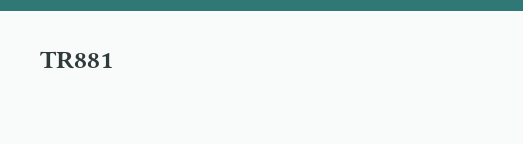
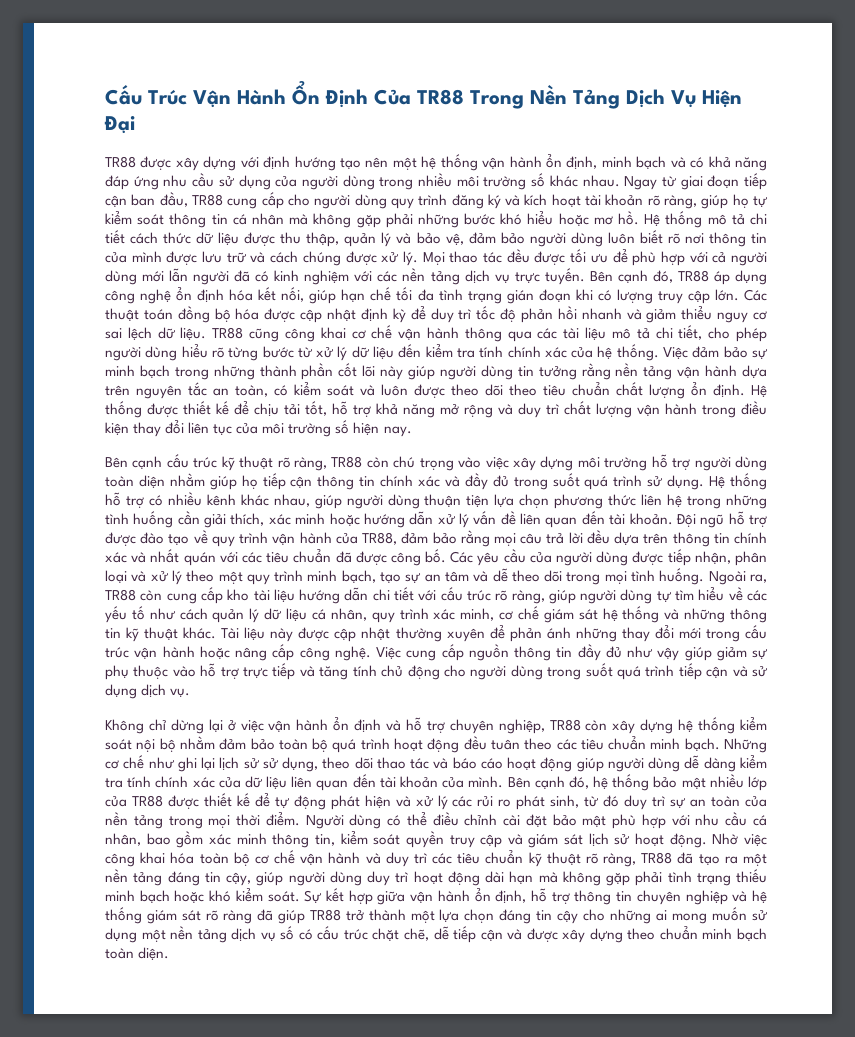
- TR881
+ Cấu Trúc Vận Hành Ổn Định Của TR88 Trong Nền Tảng Dịch Vụ Hiện Đại
+ TR88 được xây dựng với định hướng tạo nên một hệ thống vận hành ổn định, minh bạch và có khả năng đáp ứng nhu cầu sử dụng của người dùng trong nhiều môi trường số khác nhau. Ngay từ giai đoạn tiếp cận ban đầu, TR88 cung cấp cho người dùng quy trình đăng ký và kích hoạt tài khoản rõ ràng, giúp họ tự kiểm soát thông tin cá nhân mà không gặp phải những bước khó hiểu hoặc mơ hồ. Hệ thống mô tả chi tiết cách thức dữ liệu được thu thập, quản lý và bảo vệ, đảm bảo người dùng luôn biết rõ nơi thông tin của mình được lưu trữ và cách chúng được xử lý. Mọi thao tác đều được tối ưu để phù hợp với cả người dùng mới lẫn người đã có kinh nghiệm với các nền tảng dịch vụ trực tuyến. Bên cạnh đó, TR88 áp dụng công nghệ ổn định hóa kết nối, giúp hạn chế tối đa tình trạng gián đoạn khi có lượng truy cập lớn. Các thuật toán đồng bộ hóa được cập nhật định kỳ để duy trì tốc độ phản hồi nhanh và giảm thiểu nguy cơ sai lệch dữ liệu. TR88 cũng công khai cơ chế vận hành thông qua các tài liệu mô tả chi tiết, cho phép người dùng hiểu rõ từng bước từ xử lý dữ liệu đến kiểm tra tính chính xác của hệ thống. Việc đảm bảo sự minh bạch trong những thành phần cốt lõi này giúp người dùng tin tưởng rằng nền tảng vận hành dựa trên nguyên tắc an toàn, có kiểm soát và luôn được theo dõi theo tiêu chuẩn chất lượng ổn định. Hệ thống được thiết kế để chịu tải tốt, hỗ trợ khả năng mở rộng và duy trì chất lượng vận hành trong điều kiện thay đổi liên tục của môi trường số hiện nay.
+ Bên cạnh cấu trúc kỹ thuật rõ ràng, TR88 còn chú trọng vào việc xây dựng môi trường hỗ trợ người dùng toàn diện nhằm giúp họ tiếp cận thông tin chính xác và đầy đủ trong suốt quá trình sử dụng. Hệ thống hỗ trợ có nhiều kênh khác nhau, giúp người dùng thuận tiện lựa chọn phương thức liên hệ trong những tình huống cần giải thích, xác minh hoặc hướng dẫn xử lý vấn đề liên quan đến tài khoản. Đội ngũ hỗ trợ được đào tạo về quy trình vận hành của TR88, đảm bảo rằng mọi câu trả lời đều dựa trên thông tin chính xác và nhất quán với các tiêu chuẩn đã được công bố. Các yêu cầu của người dùng được tiếp nhận, phân loại và xử lý theo một quy trình minh bạch, tạo sự an tâm và dễ theo dõi trong mọi tình huống. Ngoài ra, TR88 còn cung cấp kho tài liệu hướng dẫn chi tiết với cấu trúc rõ ràng, giúp người dùng tự tìm hiểu về các yếu tố như cách quản lý dữ liệu cá nhân, quy trình xác minh, cơ chế giám sát hệ thống và những thông tin kỹ thuật khác. Tài liệu này được cập nhật thường xuyên để phản ánh những thay đổi mới trong cấu trúc vận hành hoặc nâng cấp công nghệ. Việc cung cấp nguồn thông tin đầy đủ như vậy giúp giảm sự phụ thuộc vào hỗ trợ trực tiếp và tăng tính chủ động cho người dùng trong suốt quá trình tiếp cận và sử dụng dịch vụ.
+ Không chỉ dừng lại ở việc vận hành ổn định và hỗ trợ chuyên nghiệp, TR88 còn xây dựng hệ thống kiểm soát nội bộ nhằm đảm bảo toàn bộ quá trình hoạt động đều tuân theo các tiêu chuẩn minh bạch. Những cơ chế như ghi lại lịch sử sử dụng, theo dõi thao tác và báo cáo hoạt động giúp người dùng dễ dàng kiểm tra tính chính xác của dữ liệu liên quan đến tài khoản của mình. Bên cạnh đó, hệ thống bảo mật nhiều lớp của TR88 được thiết kế để tự động phát hiện và xử lý các rủi ro phát sinh, từ đó duy trì sự an toàn của nền tảng trong mọi thời điểm. Người dùng có thể điều chỉnh cài đặt bảo mật phù hợp với nhu cầu cá nhân, bao gồm xác minh thông tin, kiểm soát quyền truy cập và giám sát lịch sử hoạt động. Nhờ việc công khai hóa toàn bộ cơ chế vận hành và duy trì các tiêu chuẩn kỹ thuật rõ ràng, TR88 đã tạo ra một nền tảng đáng tin cậy, giúp người dùng duy trì hoạt động dài hạn mà không gặp phải tình trạng thiếu minh bạch hoặc khó kiểm soát. Sự kết hợp giữa vận hành ổn định, hỗ trợ thông tin chuyên nghiệp và hệ thống giám sát rõ ràng đã giúp TR88 trở thành một lựa chọn đáng tin cậy cho những ai mong muốn sử dụng một nền tảng dịch vụ số có cấu trúc chặt chẽ, dễ tiếp cận và được xây dựng theo chuẩn minh bạch toàn diện.

